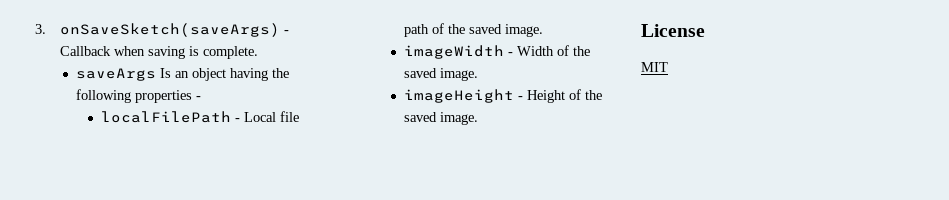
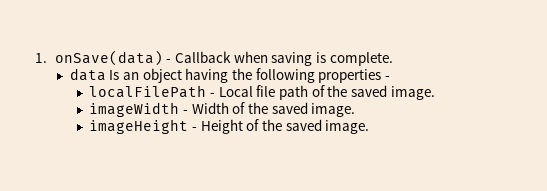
- 3. onSaveSketch(saveArgs) - Callback when saving is complete.
+ 1. onSave(data) - Callback when saving is complete.
- saveArgs Is an object having the following properties -
+ data Is an object having the following properties -
- License
- MIT

